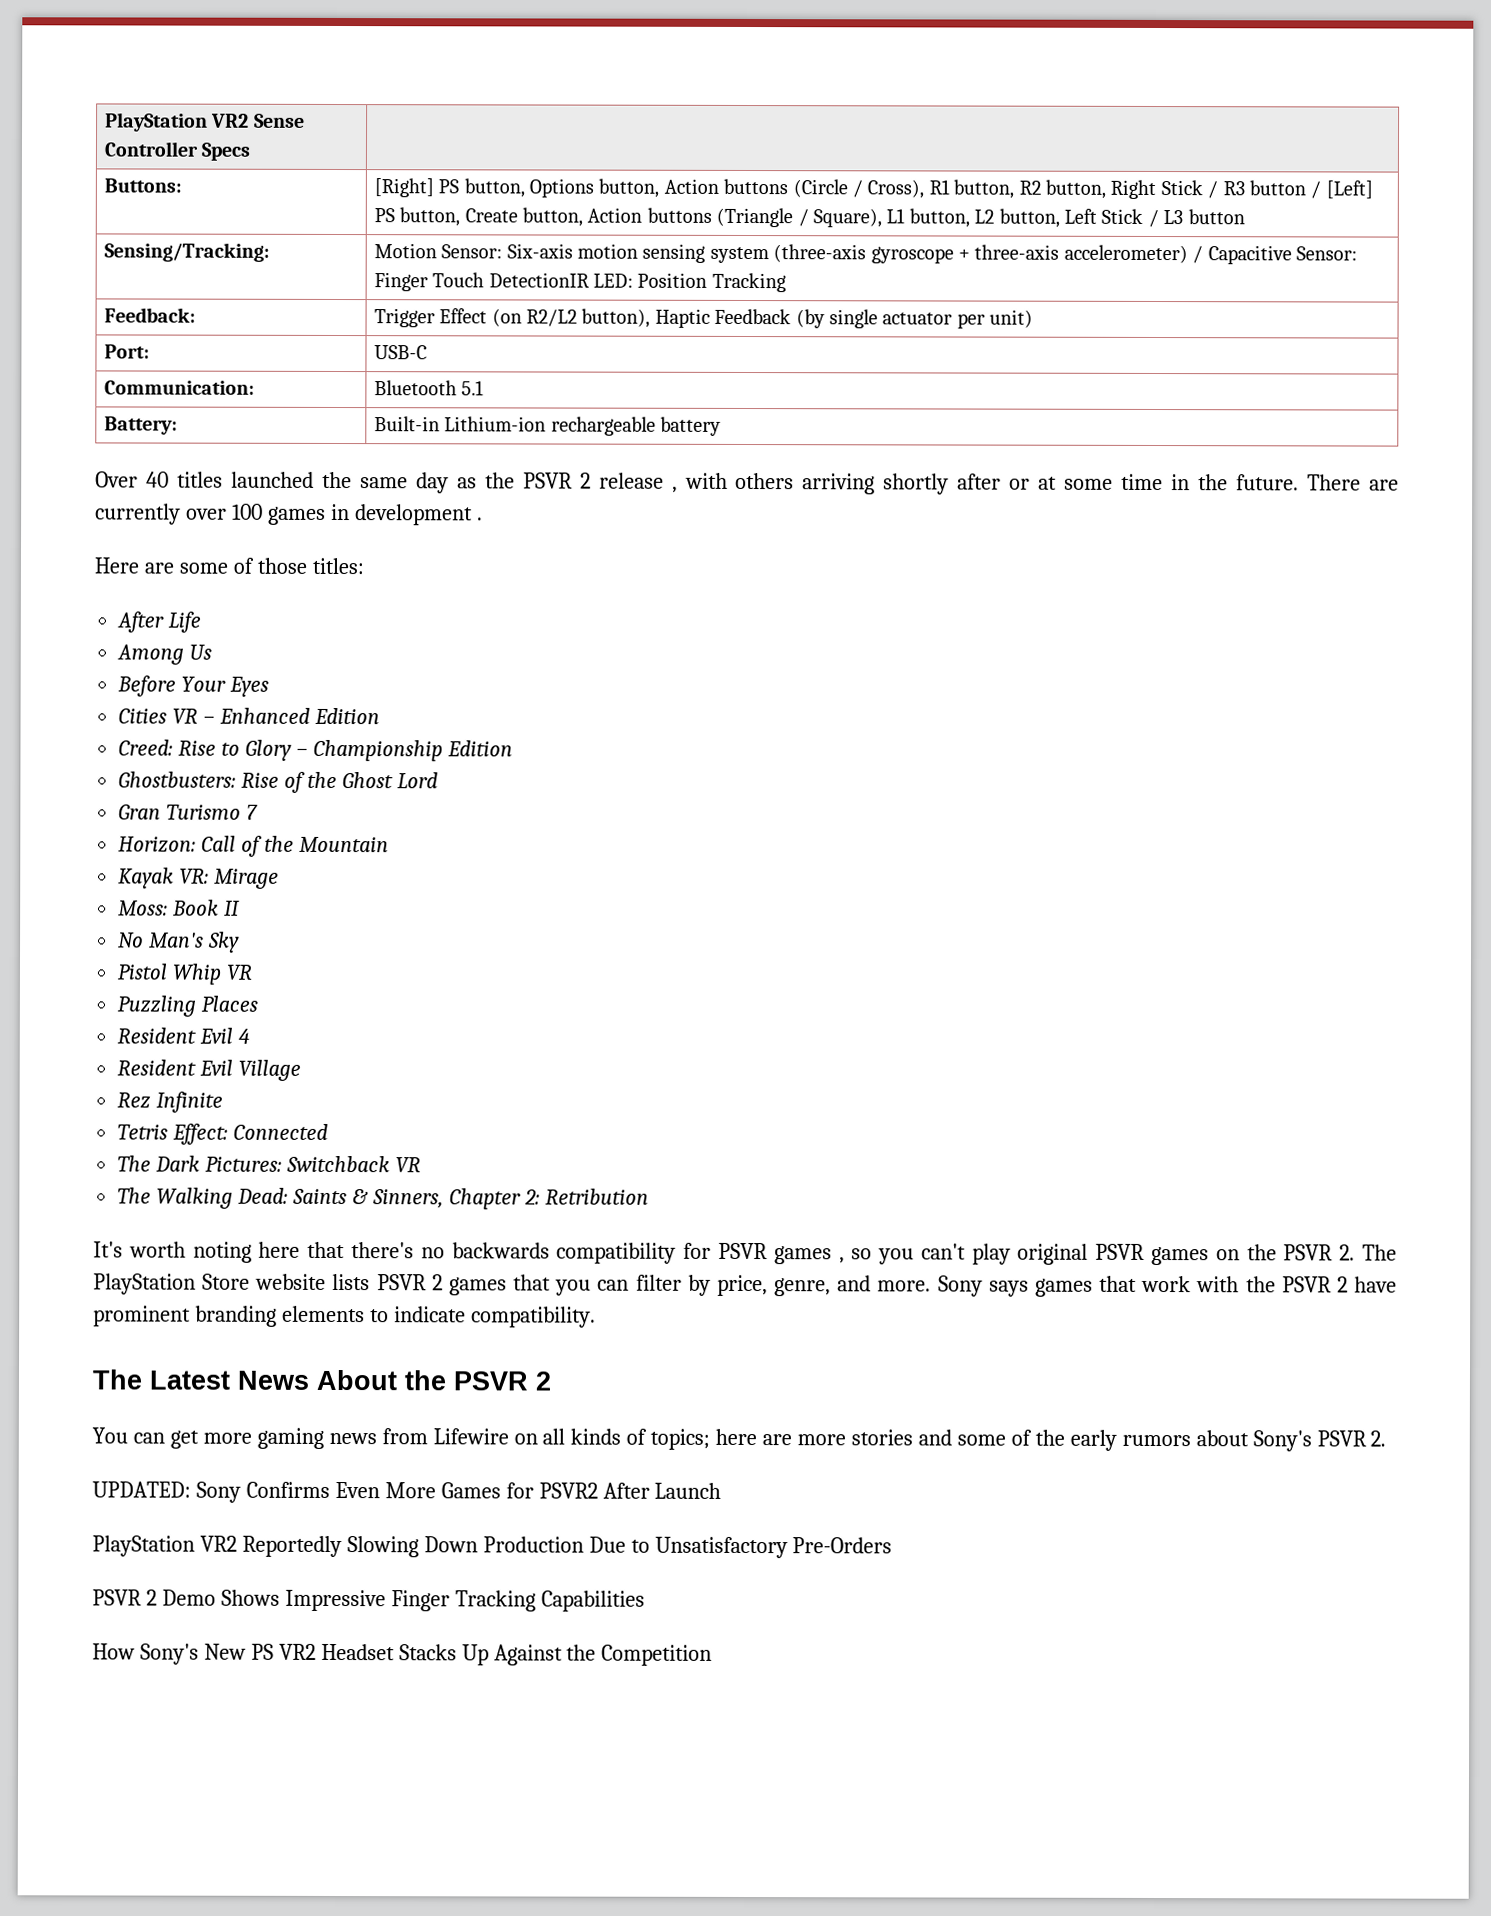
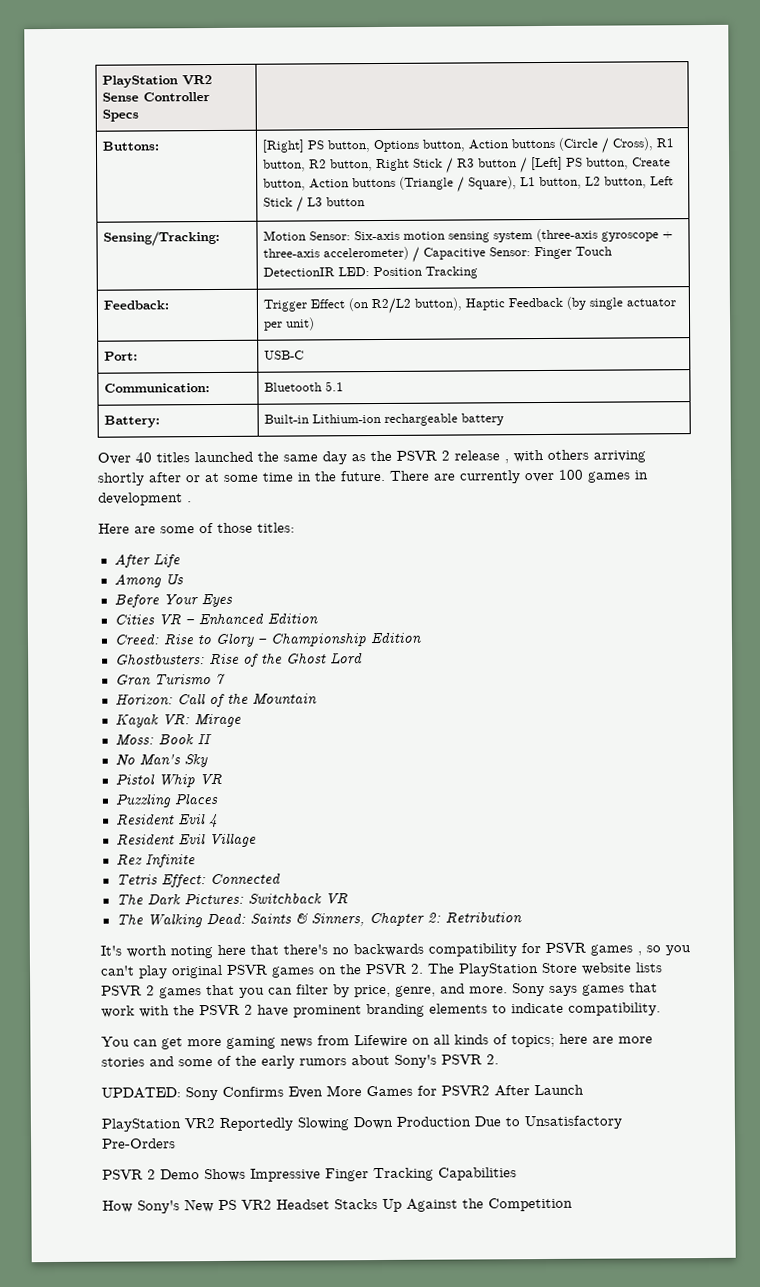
- The Latest News About the PSVR 2

